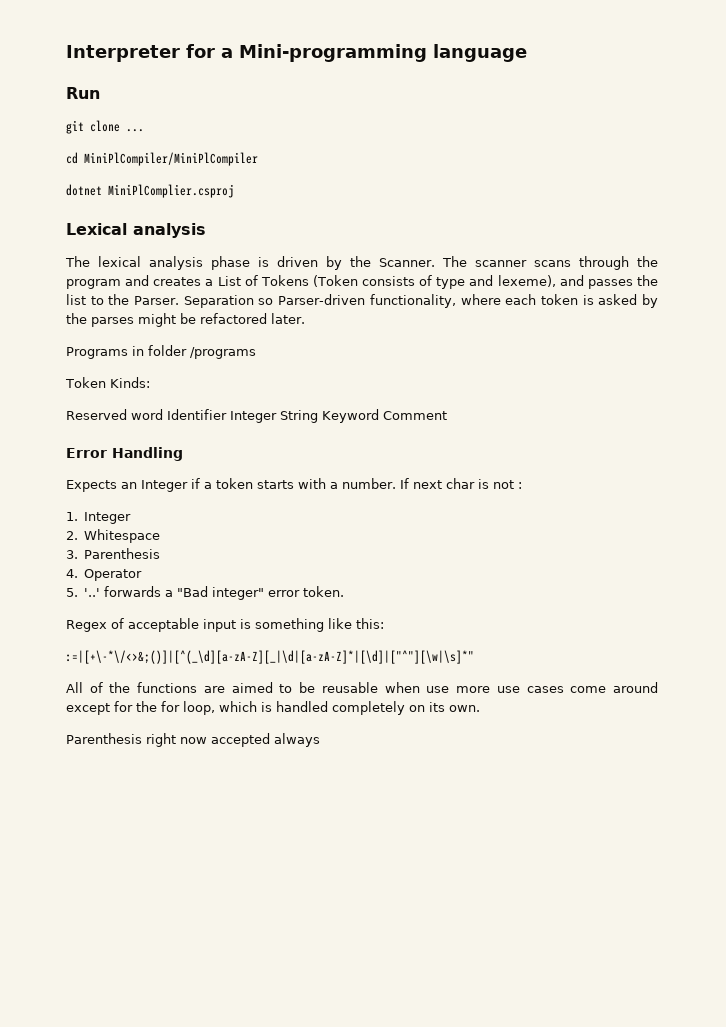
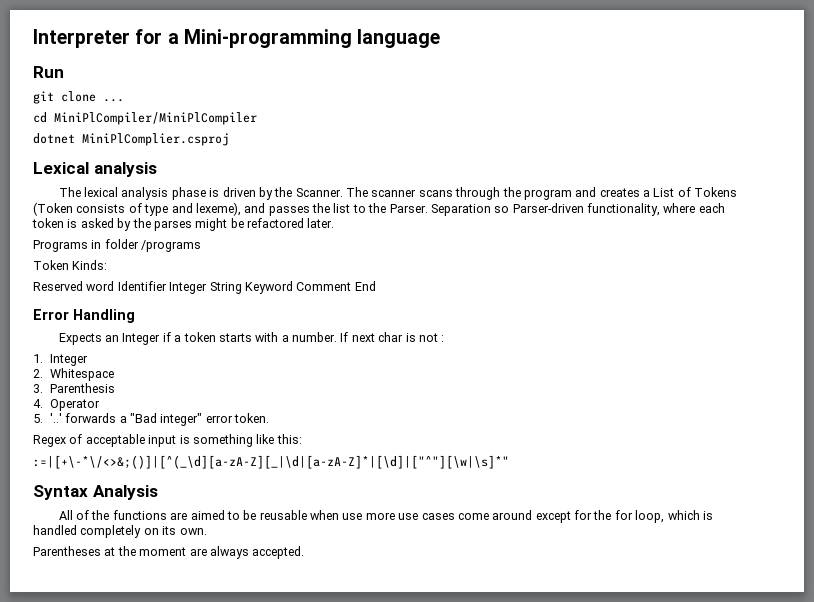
- Reserved word Identifier Integer String Keyword Comment
+ Reserved word Identifier Integer String Keyword Comment End
+ Syntax Analysis
- Parenthesis right now accepted always
+ Parentheses at the moment are always accepted.

